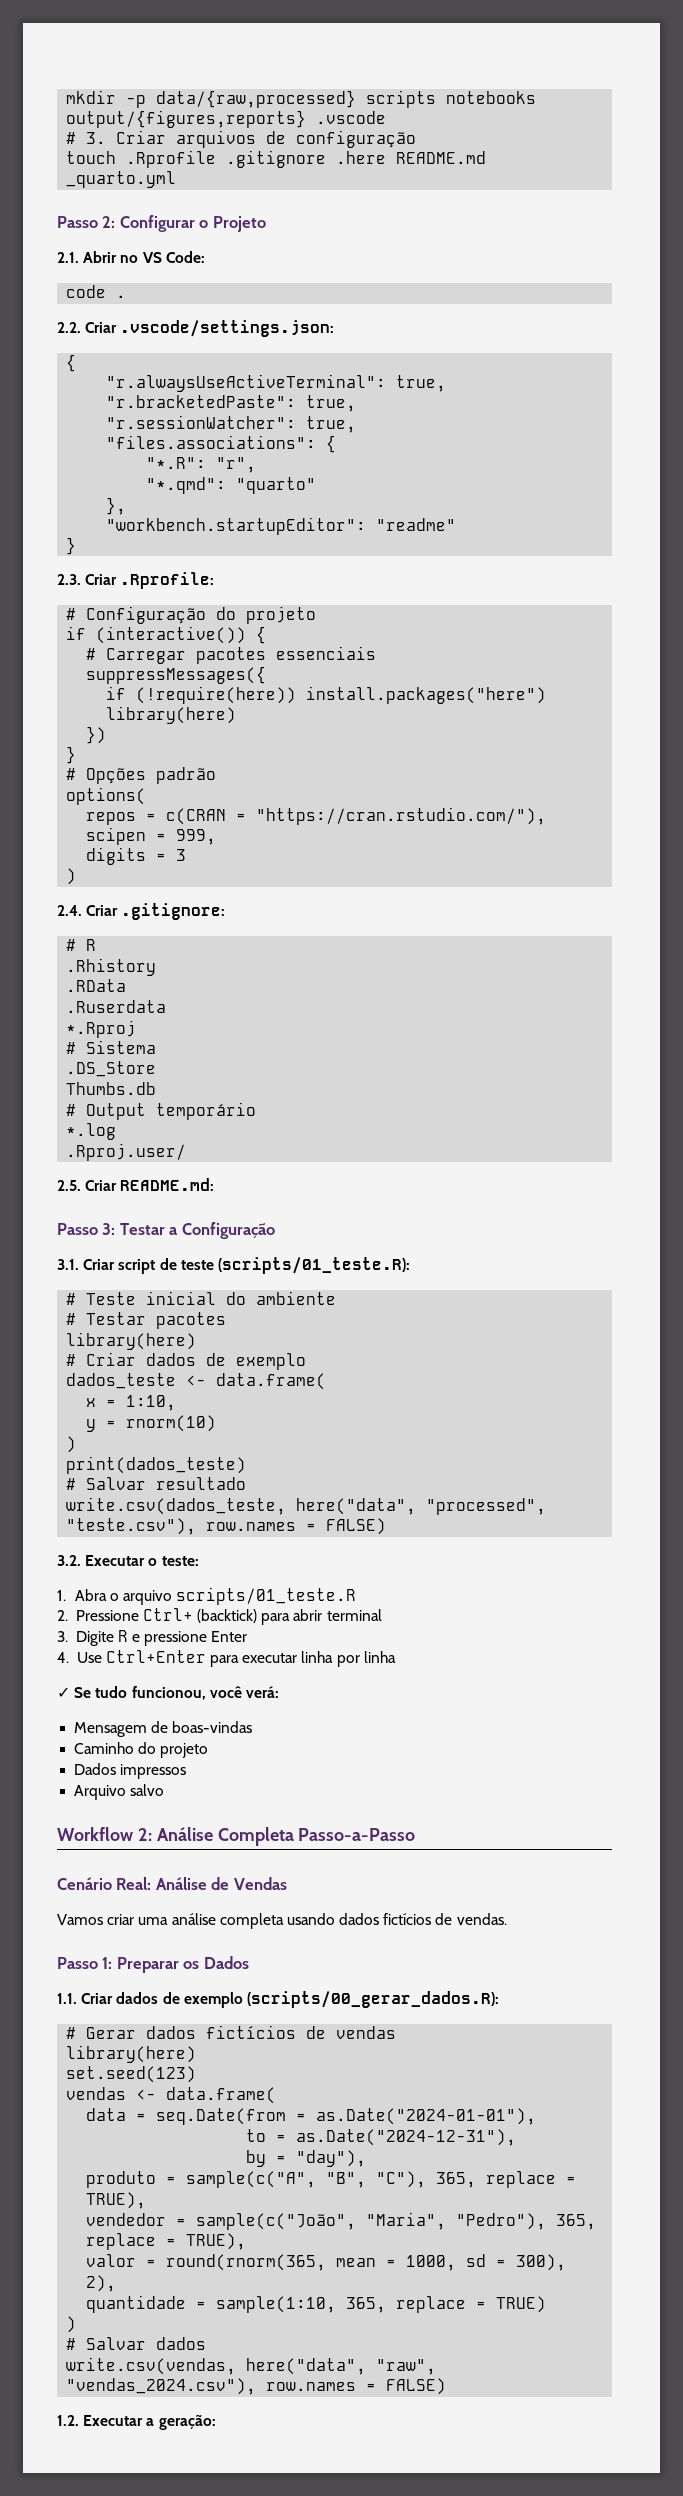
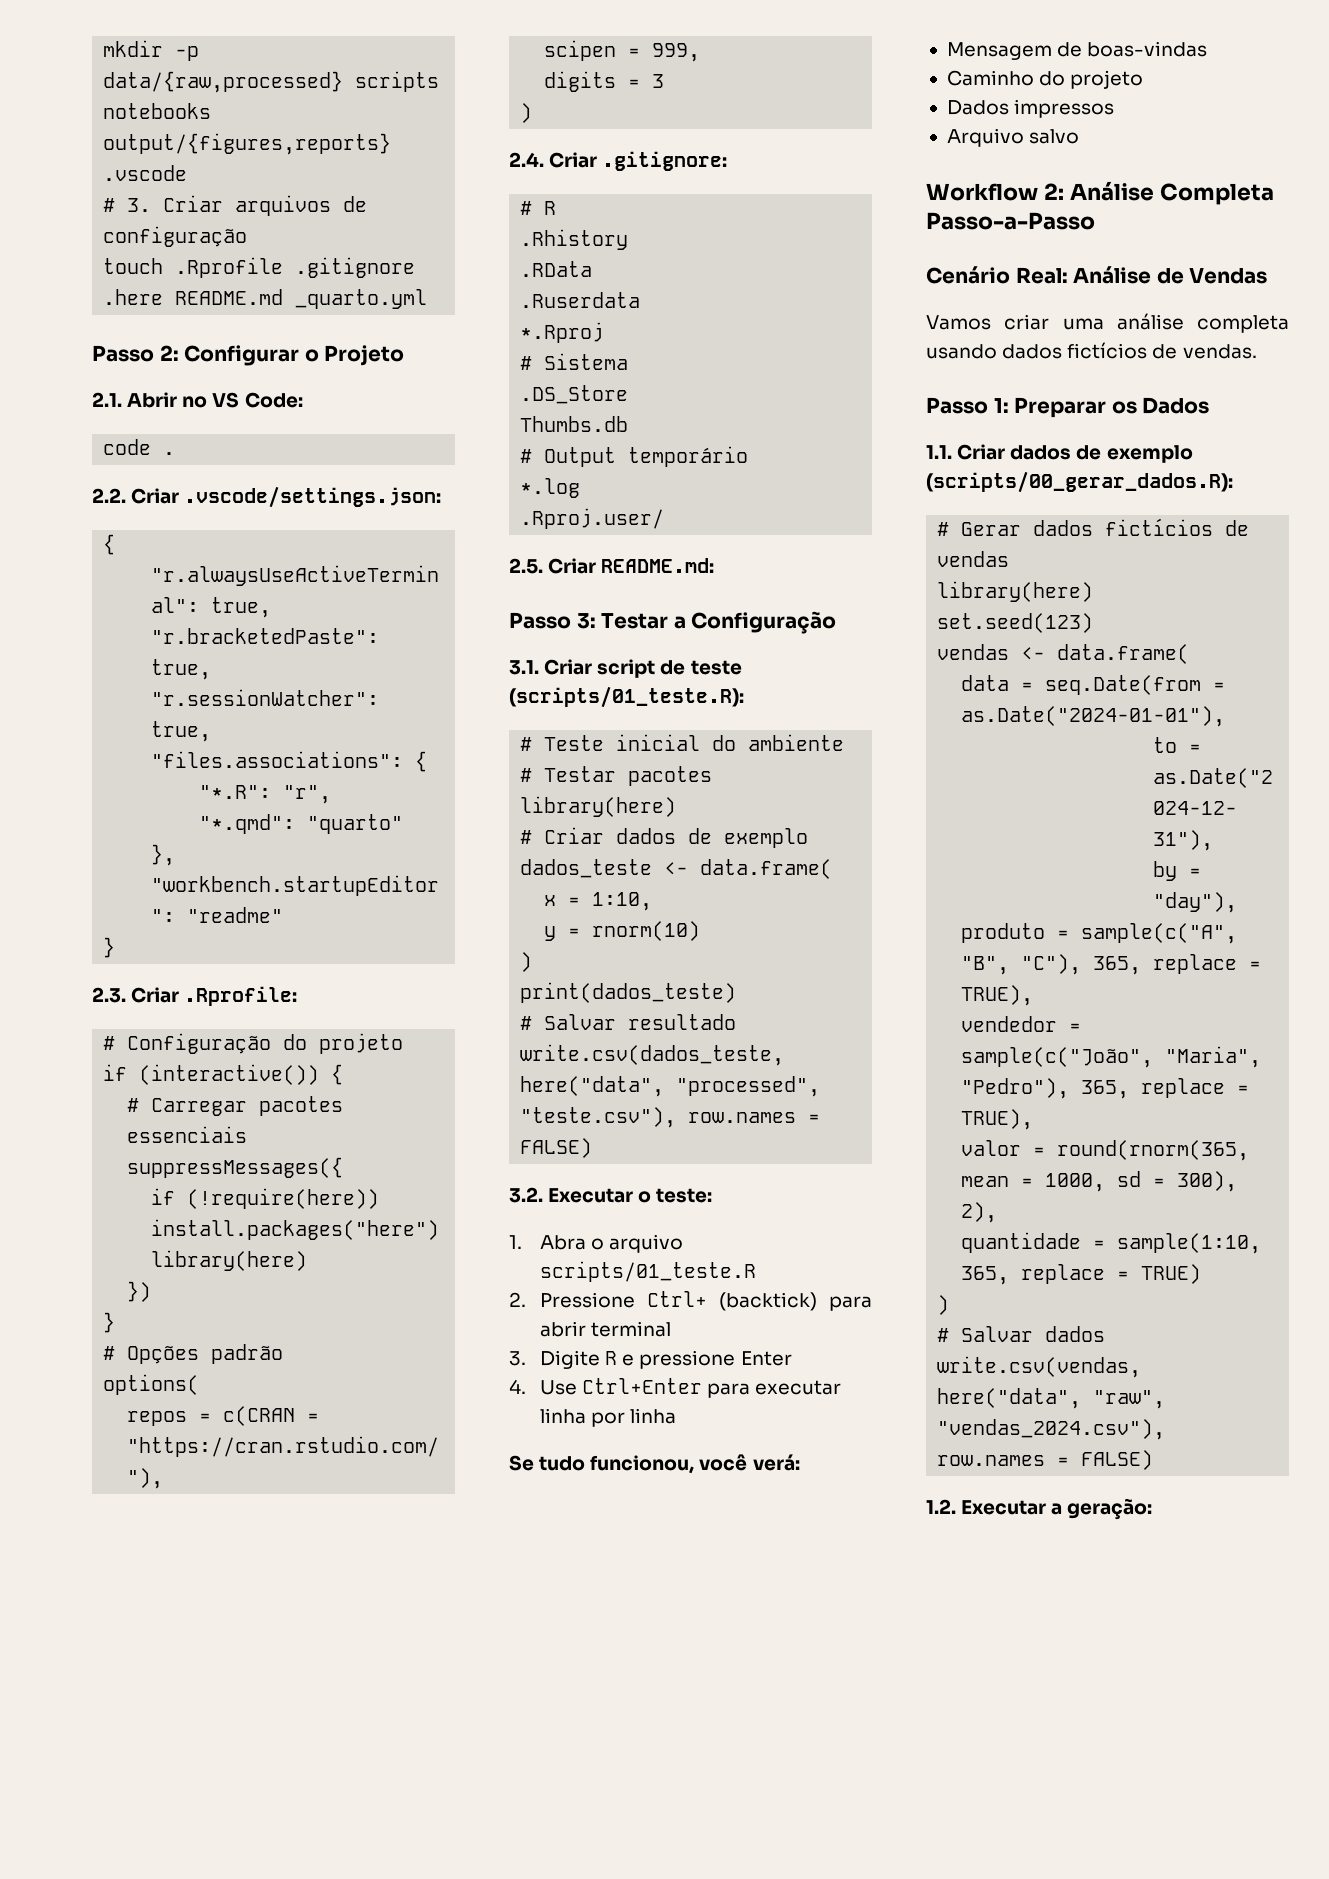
- ✓ Se tudo funcionou, você verá:
+ Se tudo funcionou, você verá:

